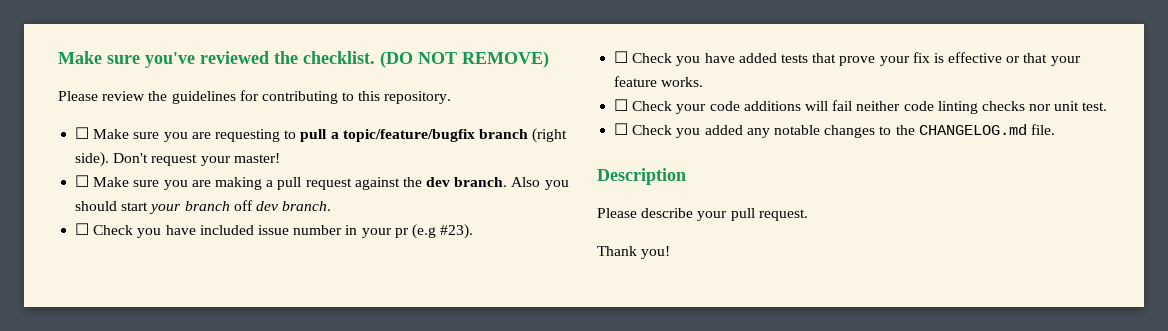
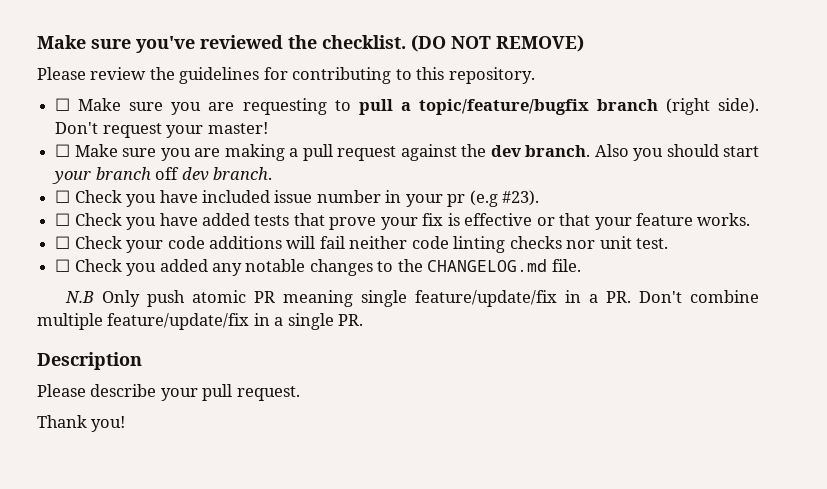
+ N.B Only push atomic PR meaning single feature/update/fix in a PR. Don't combine multiple feature/update/fix in a single PR.

